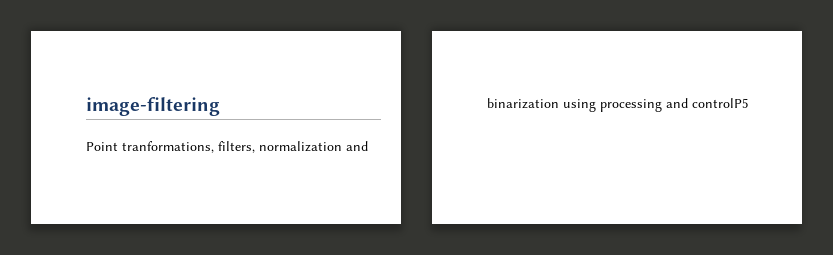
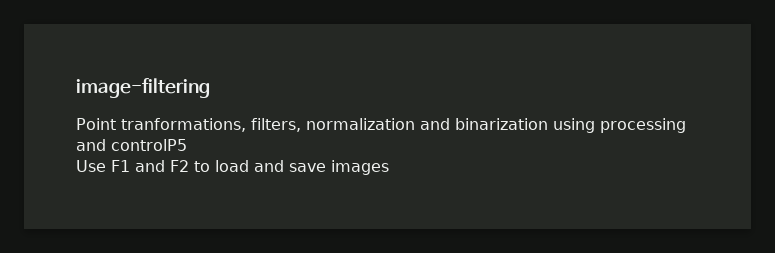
+ Use F1 and F2 to load and save images

